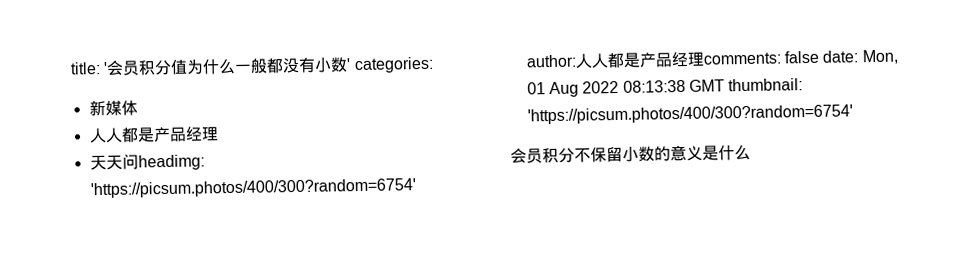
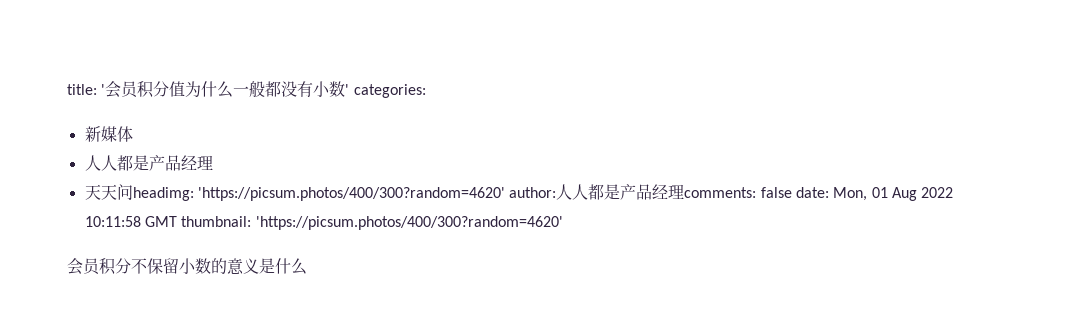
- 天天问headimg: 'https://picsum.photos/400/300?random=6754' author:人人都是产品经理comments: false date: Mon, 01 Aug 2022 08:13:38 GMT thumbnail: 'https://picsum.photos/400/300?random=6754'
+ 天天问headimg: 'https://picsum.photos/400/300?random=4620' author:人人都是产品经理comments: false date: Mon, 01 Aug 2022 10:11:58 GMT thumbnail: 'https://picsum.photos/400/300?random=4620'

